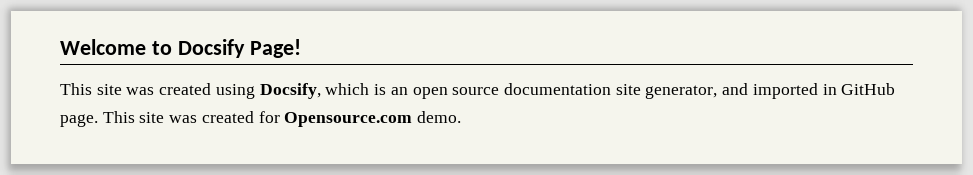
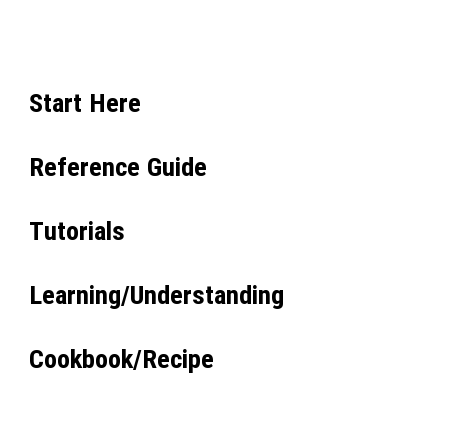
- Welcome to Docsify Page!
- This site was created using Docsify, which is an open source documentation site generator, and imported in GitHub page. This site was created for Opensource.com demo.
+ Start Here
+ Reference Guide
+ Tutorials
+ Learning/Understanding
+ Cookbook/Recipe

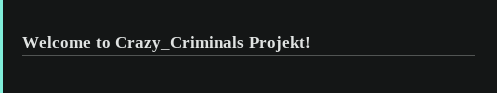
- Start Here
- Reference Guide
- Tutorials
- Learning/Understanding
- Cookbook/Recipe
+ Welcome to Crazy_Criminals Projekt!

